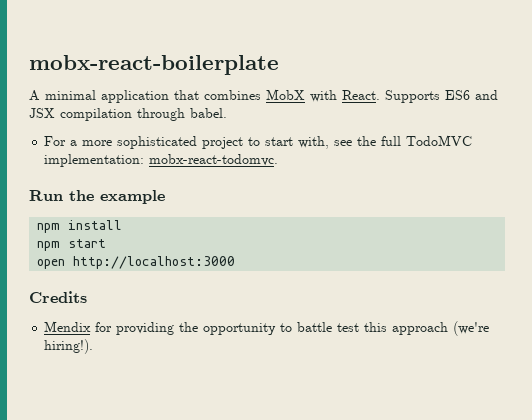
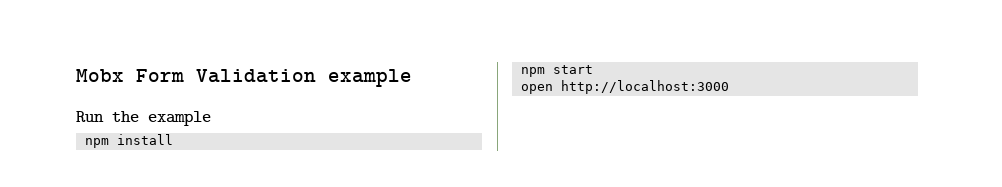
- mobx-react-boilerplate
- A minimal application that combines MobX with React. Supports ES6 and JSX compilation through babel.
- For a more sophisticated project to start with, see the full TodoMVC implementation: mobx-react-todomvc.
+ Mobx Form Validation example
- Credits
- Mendix for providing the opportunity to battle test this approach (we're hiring!).

